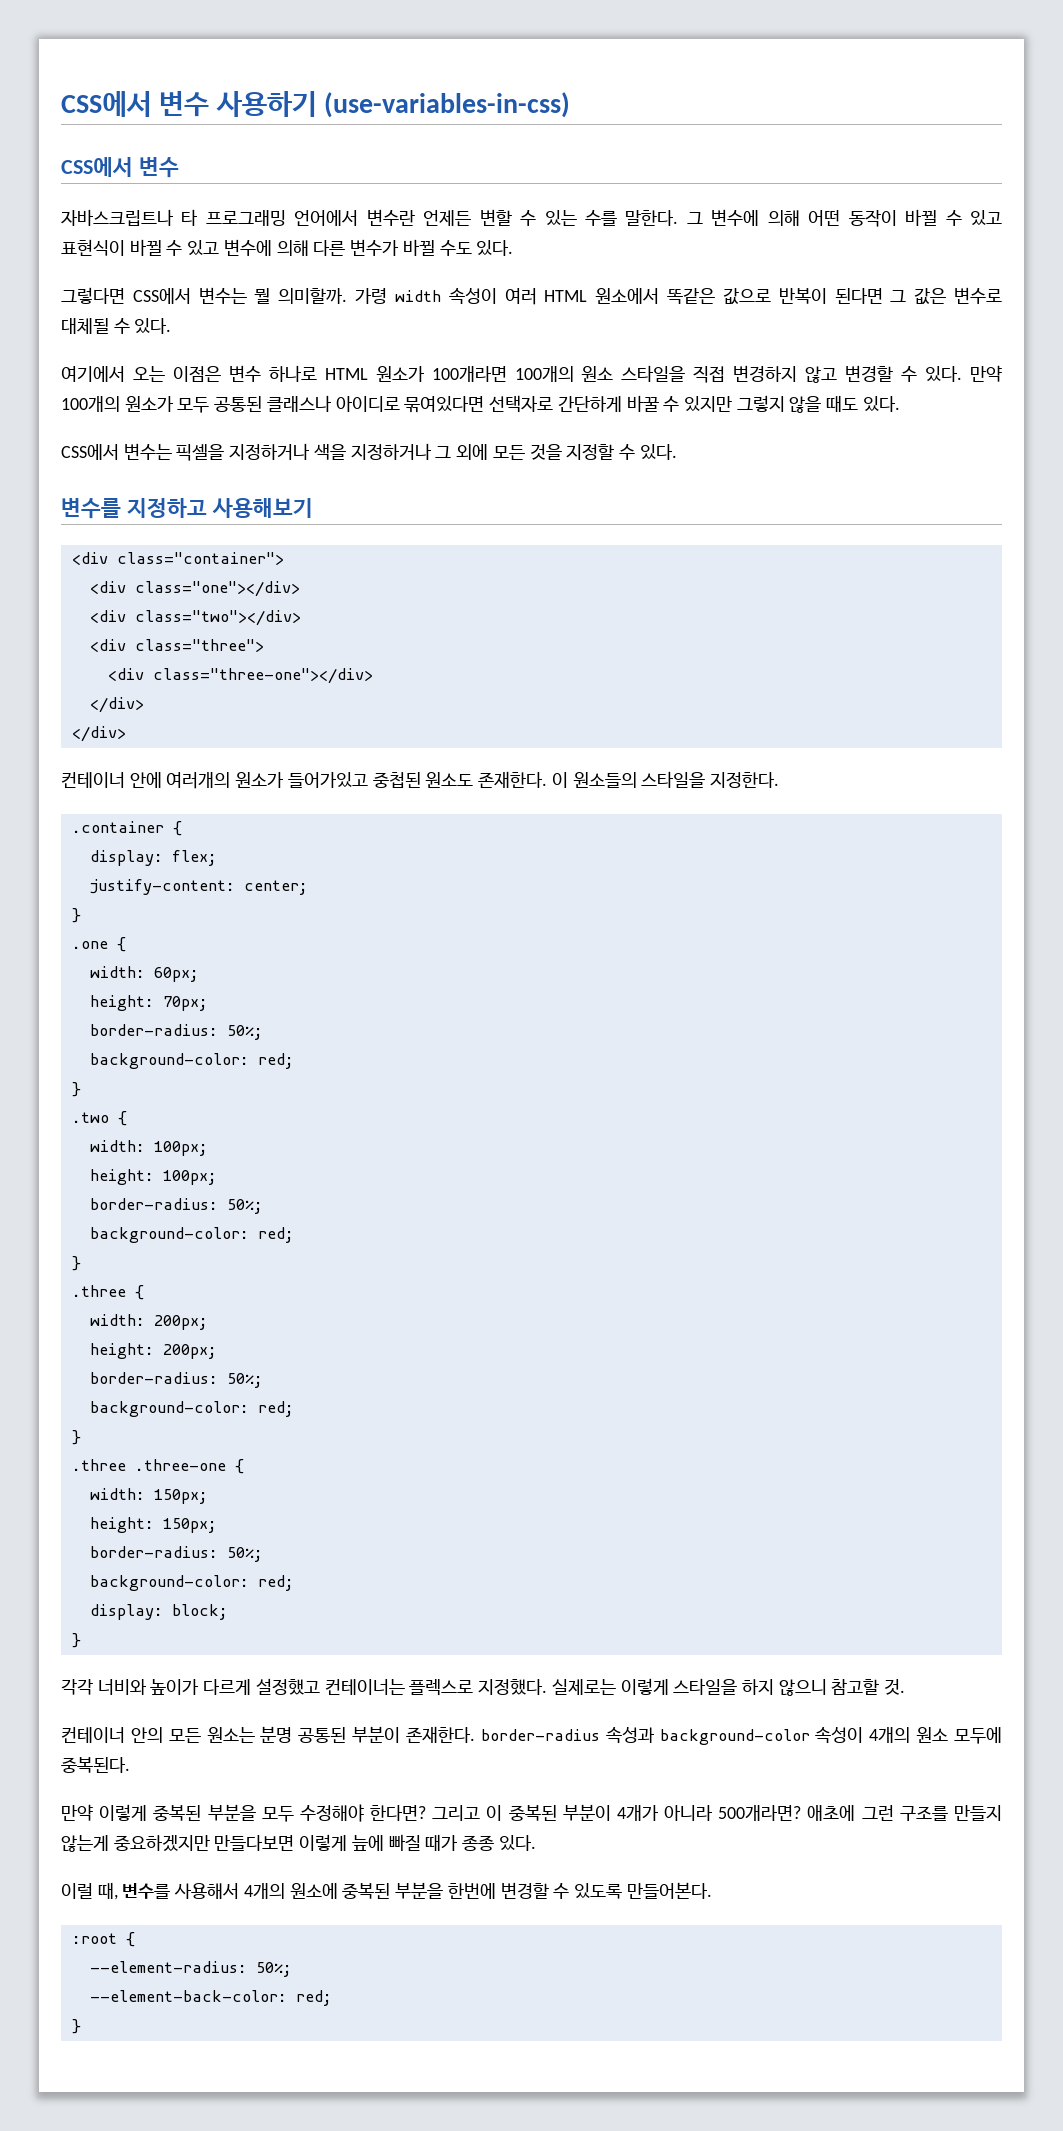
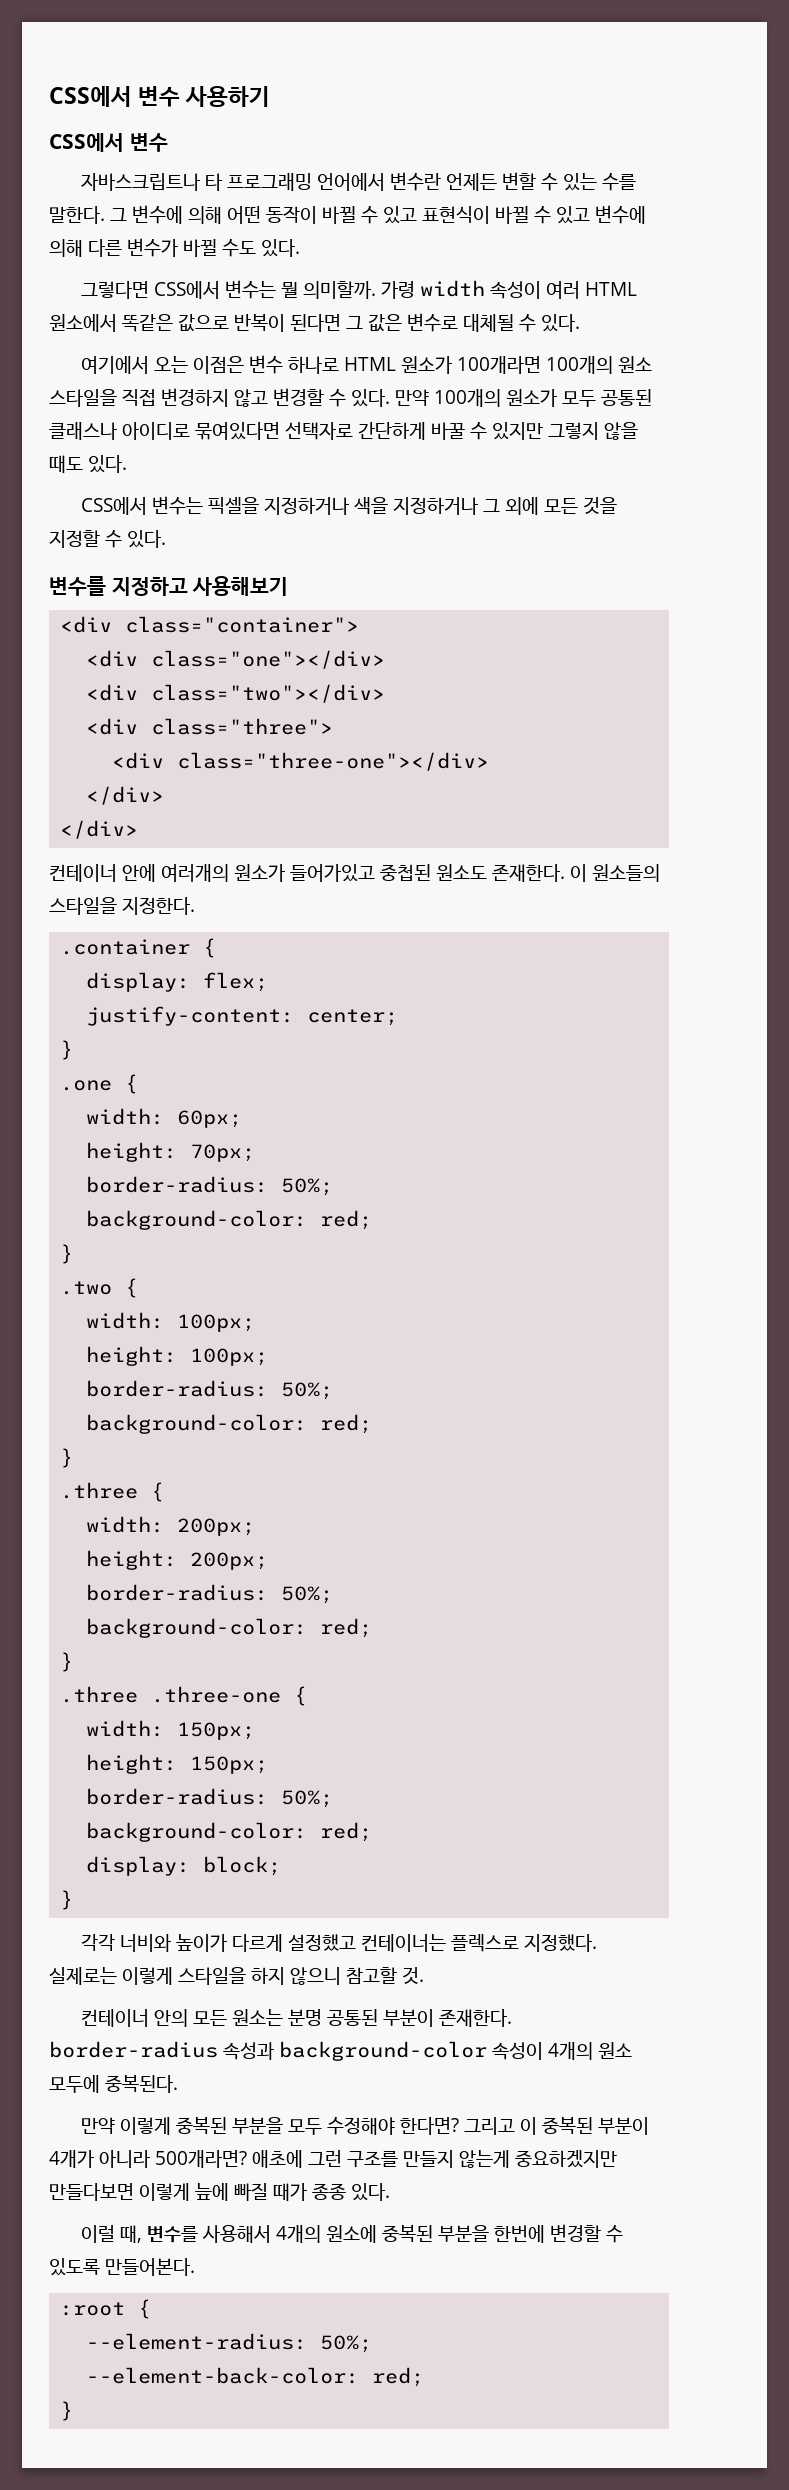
- CSS에서 변수 사용하기 (use-variables-in-css)
+ CSS에서 변수 사용하기

